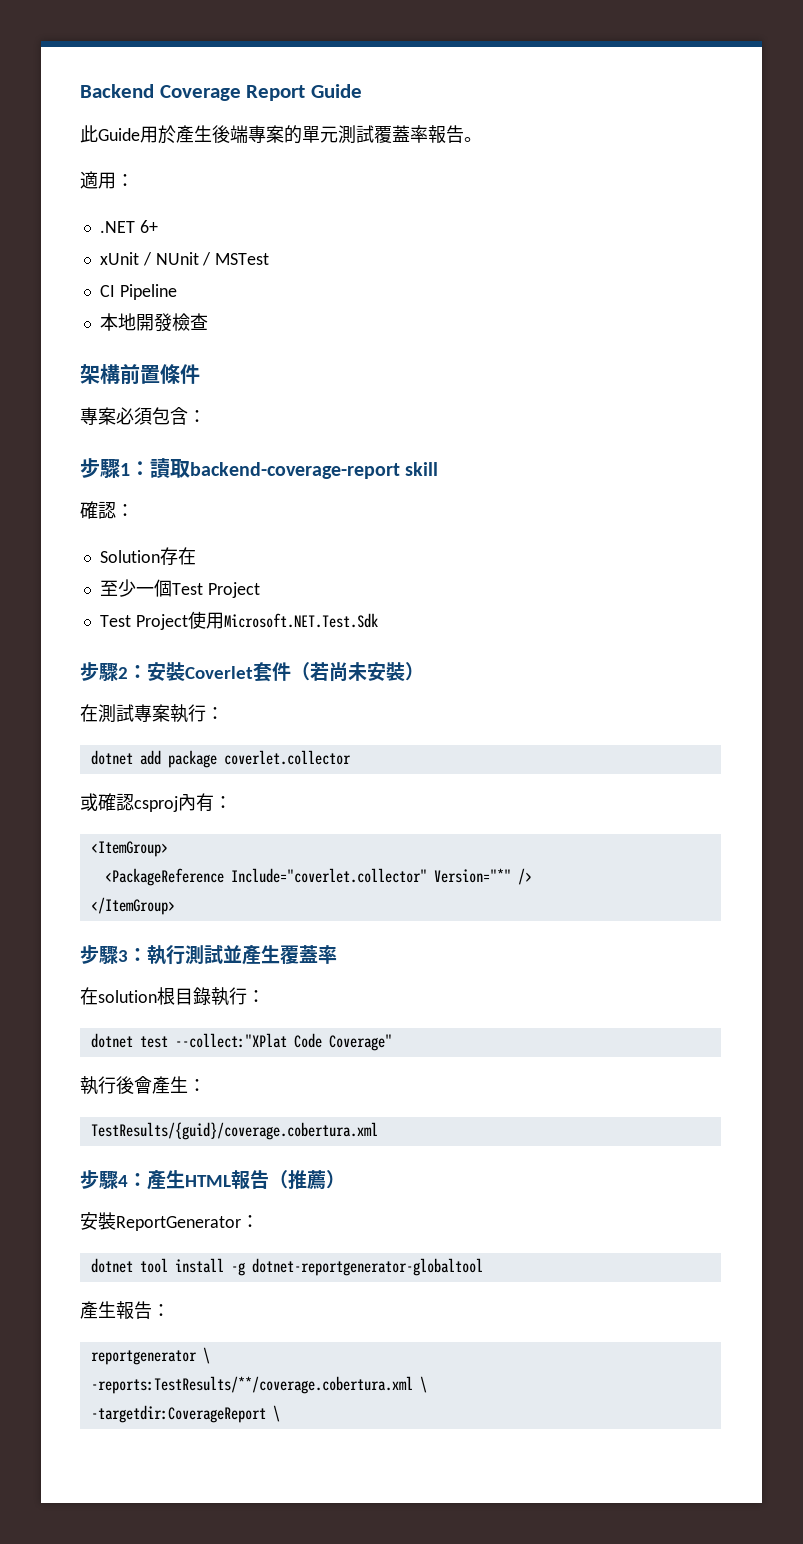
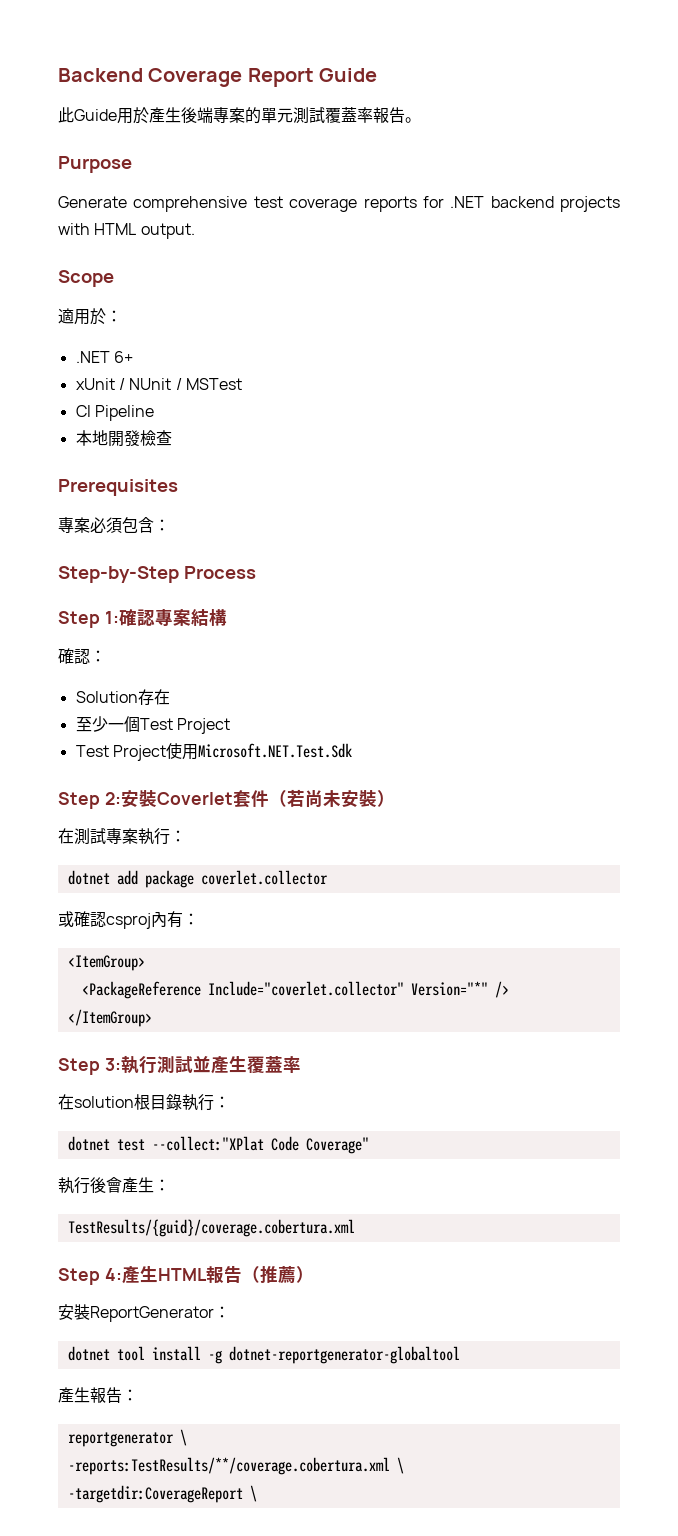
+ Purpose
+ Generate comprehensive test coverage reports for .NET backend projects with HTML output.
+ Scope
- 適用：
+ 適用於：
- 架構前置條件
+ Prerequisites
- 步驟1：讀取backend-coverage-report skill
+ Step-by-Step Process
+ Step 1:確認專案結構
- 步驟2：安裝Coverlet套件（若尚未安裝）
+ Step 2:安裝Coverlet套件（若尚未安裝）
- 步驟3：執行測試並產生覆蓋率
+ Step 3:執行測試並產生覆蓋率
- 步驟4：產生HTML報告（推薦）
+ Step 4:產生HTML報告（推薦）

